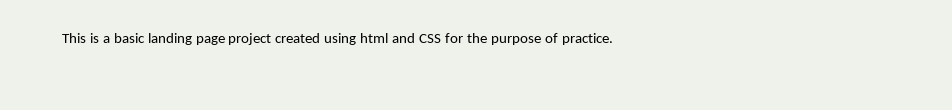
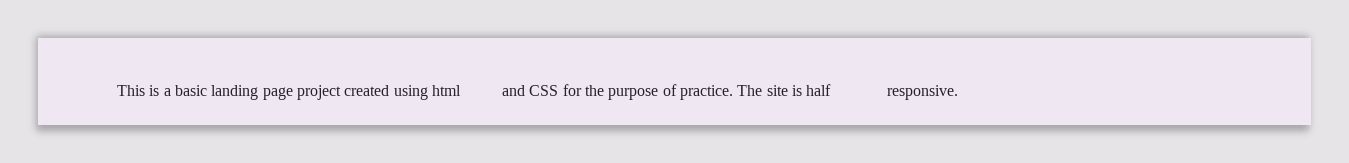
+ The site is half responsive.

